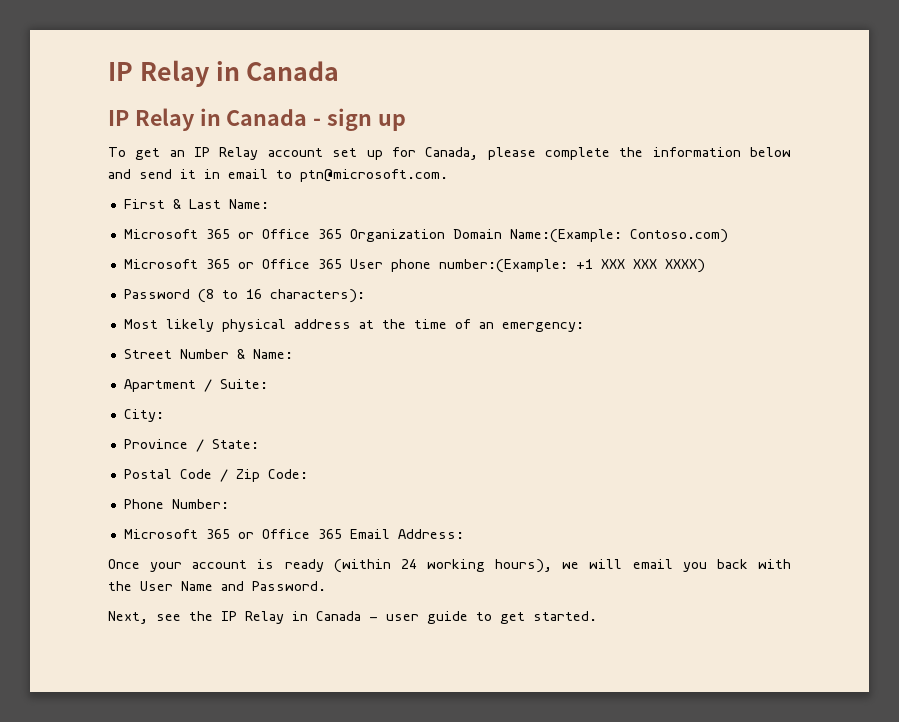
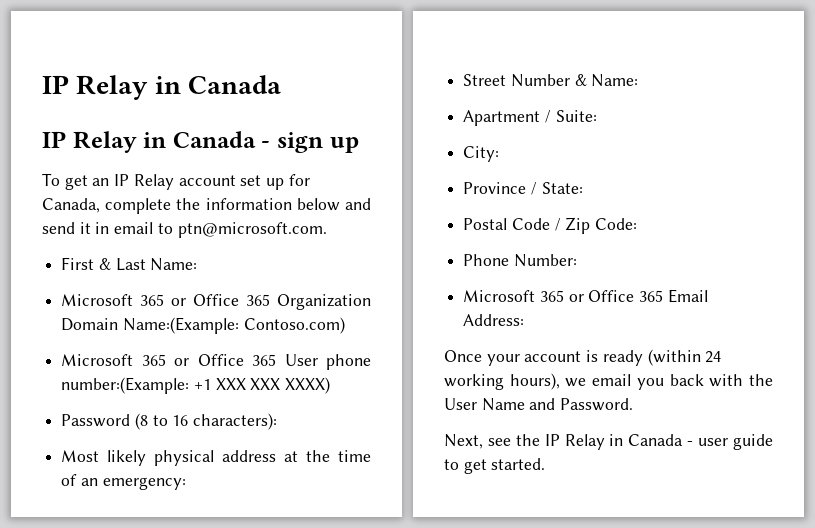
- To get an IP Relay account set up for Canada, please complete the information below and send it in email to ptn@microsoft.com.
+ To get an IP Relay account set up for Canada, complete the information below and send it in email to ptn@microsoft.com.
- Once your account is ready (within 24 working hours), we will email you back with the User Name and Password.
+ Once your account is ready (within 24 working hours), we email you back with the User Name and Password.

